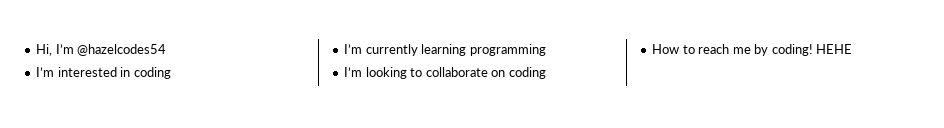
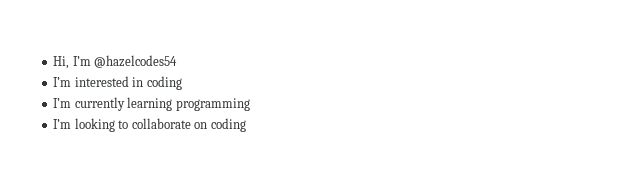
- How to reach me by coding! HEHE

